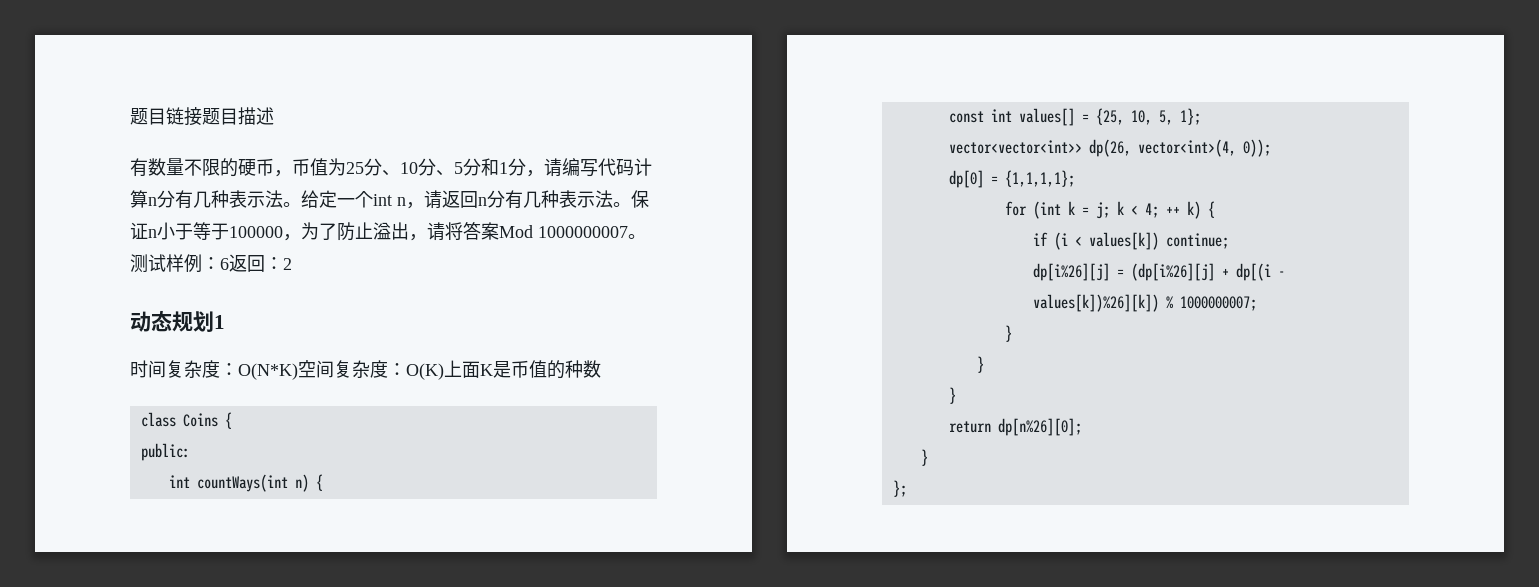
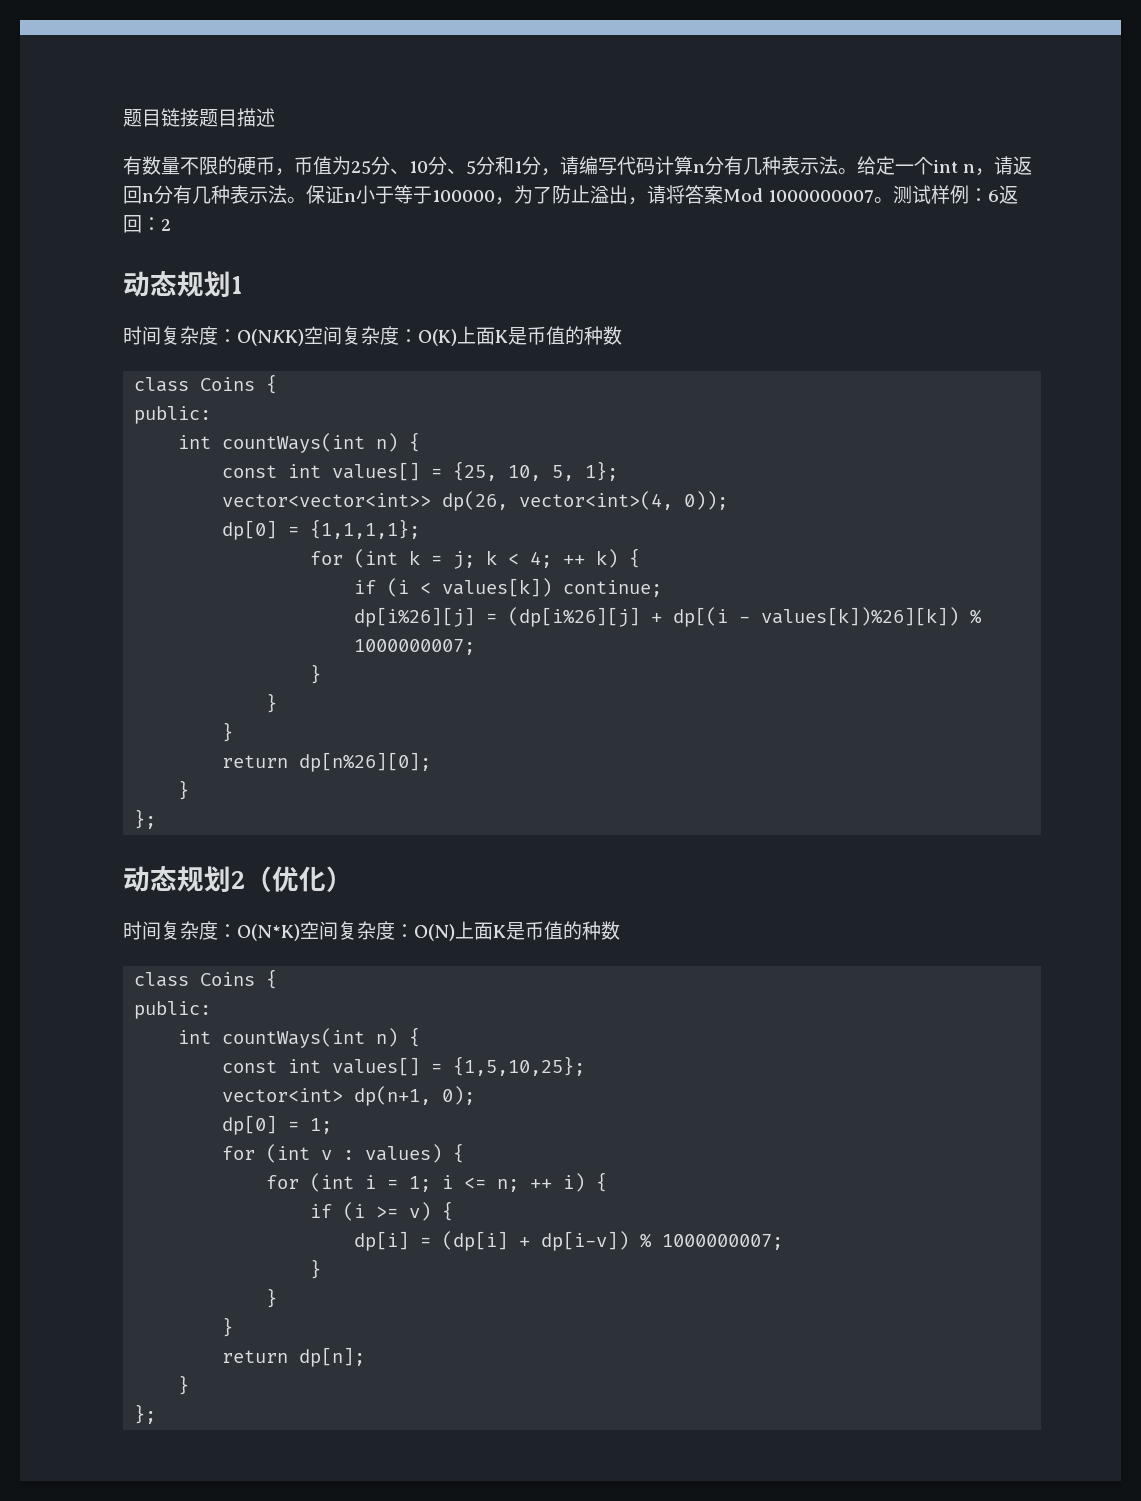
- 时间复杂度：O(N*K)空间复杂度：O(K)上面K是币值的种数
+ 时间复杂度：O(NKK)空间复杂度：O(K)上面K是币值的种数
+ 动态规划2（优化）
+ 时间复杂度：O(N*K)空间复杂度：O(N)上面K是币值的种数
+ class Coins {
+ public:
+ int countWays(int n) {
+ const int values[] = {1,5,10,25};
+ vector<int> dp(n+1, 0);
+ dp[0] = 1;
+ for (int v : values) {
+ for (int i = 1; i <= n; ++ i) {
+ if (i >= v) {
+ dp[i] = (dp[i] + dp[i-v]) % 1000000007;
+ }
+ }
+ }
+ return dp[n];
+ }
+ };

